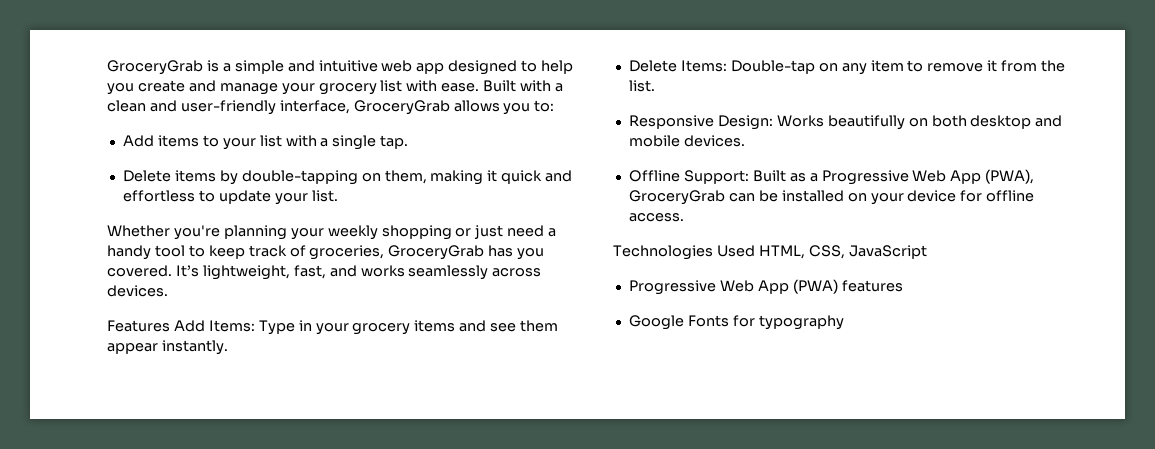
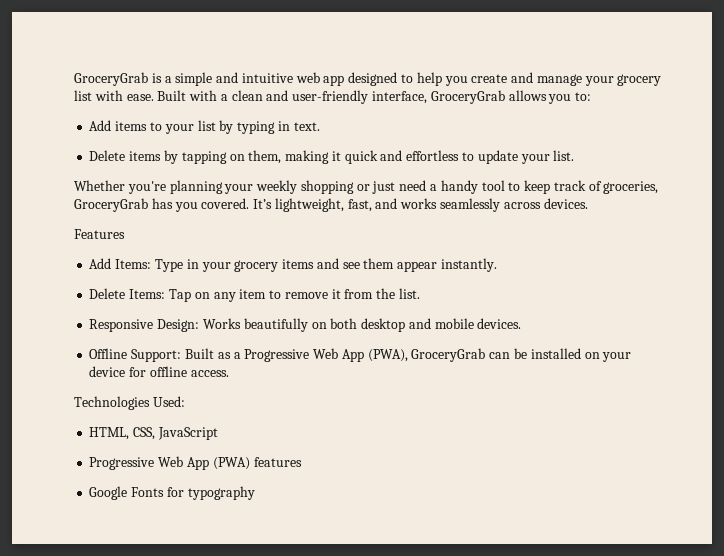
- Add items to your list with a single tap.
+ Add items to your list by typing in text.
- Delete items by double-tapping on them, making it quick and effortless to update your list.
+ Delete items by tapping on them, making it quick and effortless to update your list.
- Features Add Items: Type in your grocery items and see them appear instantly.
+ Features
+ Add Items: Type in your grocery items and see them appear instantly.
- Delete Items: Double-tap on any item to remove it from the list.
+ Delete Items: Tap on any item to remove it from the list.
- Technologies Used HTML, CSS, JavaScript
+ Technologies Used:
+ HTML, CSS, JavaScript

